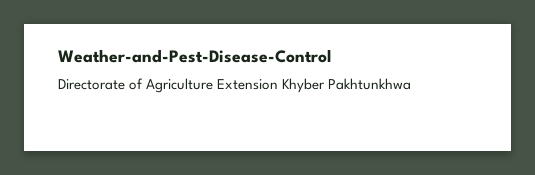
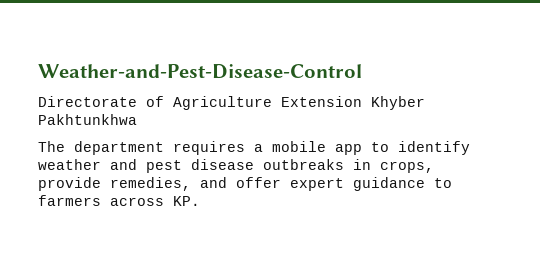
+ The department requires a mobile app to identify weather and pest disease outbreaks in crops, provide remedies, and offer expert guidance to farmers across KP.

